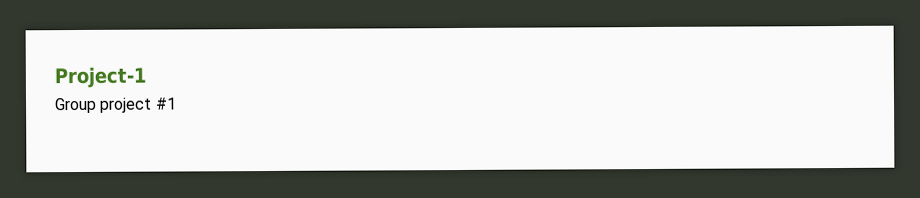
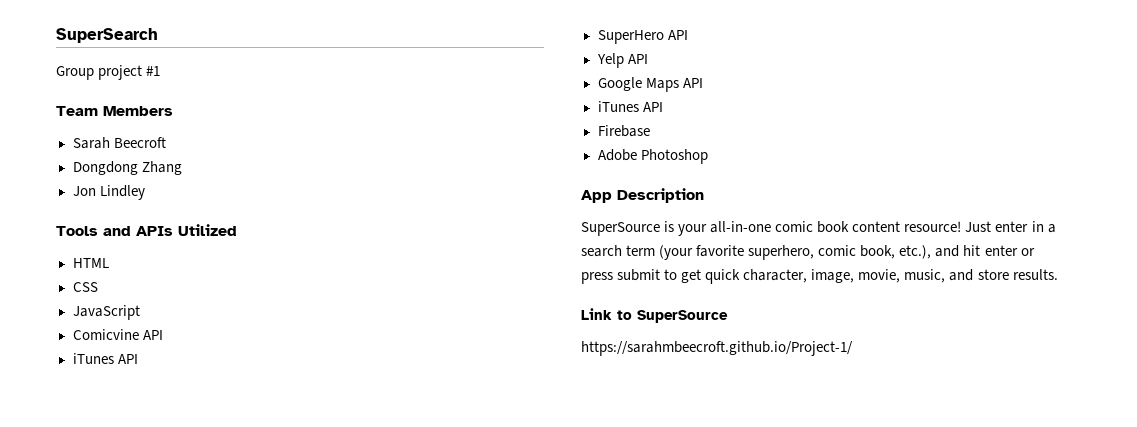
- Project-1
+ SuperSearch
+ Team Members
+ Sarah Beecroft
+ Dongdong Zhang
+ Jon Lindley
+ Tools and APIs Utilized
+ HTML
+ CSS
+ JavaScript
+ Comicvine API
+ iTunes API
+ SuperHero API
+ Yelp API
+ Google Maps API
+ iTunes API
+ Firebase
+ Adobe Photoshop
+ App Description
+ SuperSource is your all-in-one comic book content resource! Just enter in a search term (your favorite superhero, comic book, etc.), and hit enter or press submit to get quick character, image, movie, music, and store results.
+ Link to SuperSource
+ https://sarahmbeecroft.github.io/Project-1/

